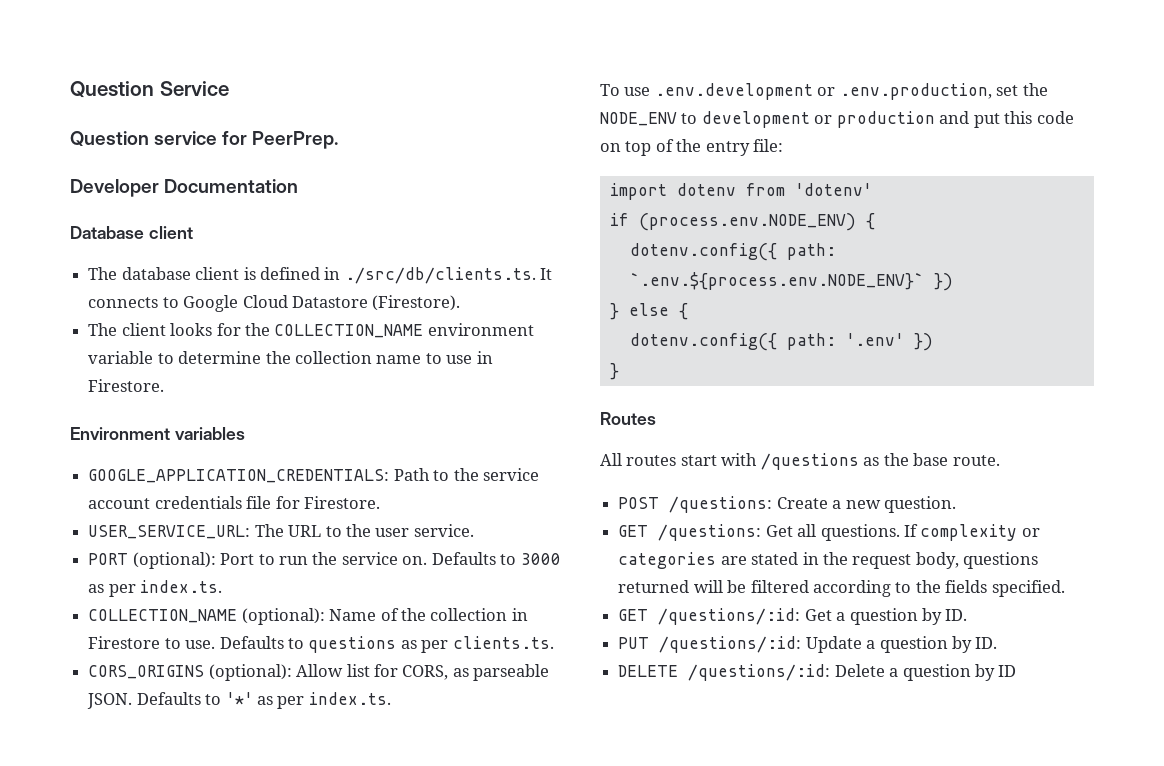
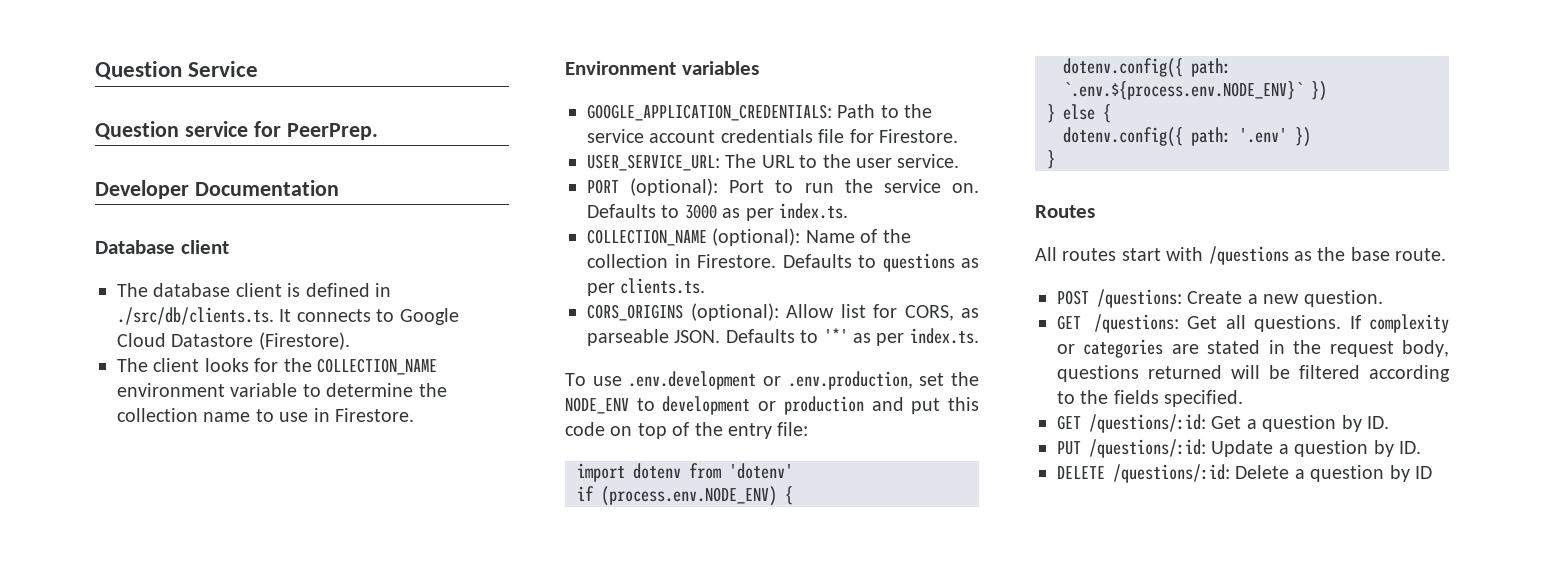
- COLLECTION_NAME (optional): Name of the collection in Firestore to use.
+ COLLECTION_NAME (optional): Name of the collection in Firestore.

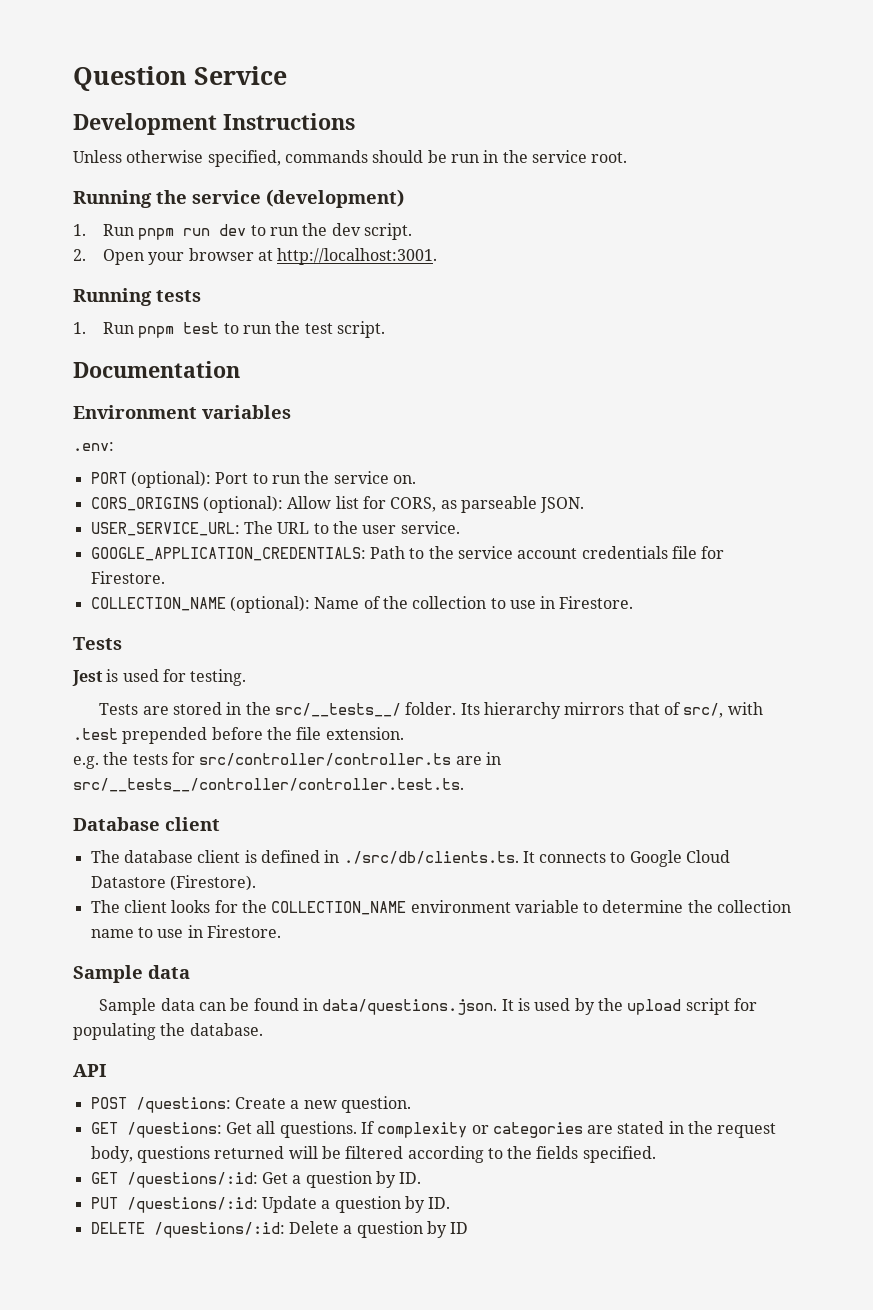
- Question service for PeerPrep.
- Developer Documentation
+ Development Instructions
+ Unless otherwise specified, commands should be run in the service root.
+ Running the service (development)
+ 1. Run pnpm run dev to run the dev script.
+ 2. Open your browser at http://localhost:3001.
+ Running tests
+ 1. Run pnpm test to run the test script.
+ Documentation
+ Environment variables
+ .env:
+ PORT (optional): Port to run the service on.
+ CORS_ORIGINS (optional): Allow list for CORS, as parseable JSON.
+ USER_SERVICE_URL: The URL to the user service.
+ GOOGLE_APPLICATION_CREDENTIALS: Path to the service account credentials file for Firestore.
+ COLLECTION_NAME (optional): Name of the collection to use in Firestore.
+ Tests
+ Jest is used for testing.
+ Tests are stored in the src/__tests__/ folder. Its hierarchy mirrors that of src/, with .test prepended before the file extension.
+ e.g. the tests for src/controller/controller.ts are in src/__tests__/controller/controller.test.ts.
  The client looks for the COLLECTION_NAME environment variable to determine the collection name to use in Firestore.
- Environment variables
- GOOGLE_APPLICATION_CREDENTIALS: Path to the service account credentials file for Firestore.
- USER_SERVICE_URL: The URL to the user service.
- PORT (optional): Port to run the service on. Defaults to 3000 as per index.ts.
- COLLECTION_NAME (optional): Name of the collection in Firestore. Defaults to questions as per clients.ts.
- CORS_ORIGINS (optional): Allow list for CORS, as parseable JSON. Defaults to '*' as per index.ts.
- To use .env.development or .env.production, set the NODE_ENV to development or production and put this code on top of the entry file:
- import dotenv from 'dotenv'
- if (process.env.NODE_ENV) {
- dotenv.config({ path: `.env.${process.env.NODE_ENV}` })
- } else {
- dotenv.config({ path: '.env' })
- }
- Routes
- All routes start with /questions as the base route.
+ Sample data
+ Sample data can be found in data/questions.json. It is used by the upload script for populating the database.
+ API

